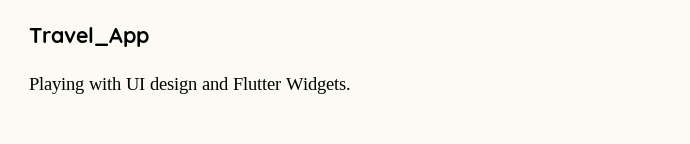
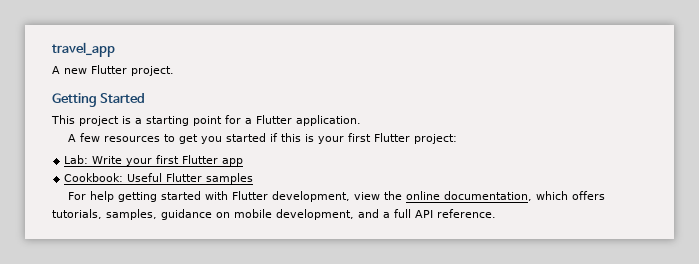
- Travel_App
- Playing with UI design and Flutter Widgets.
+ travel_app
+ A new Flutter project.
+ Getting Started
+ This project is a starting point for a Flutter application.
+ A few resources to get you started if this is your first Flutter project:
+ Lab: Write your first Flutter app
+ Cookbook: Useful Flutter samples
+ For help getting started with Flutter development, view the online documentation, which offers tutorials, samples, guidance on mobile development, and a full API reference.

